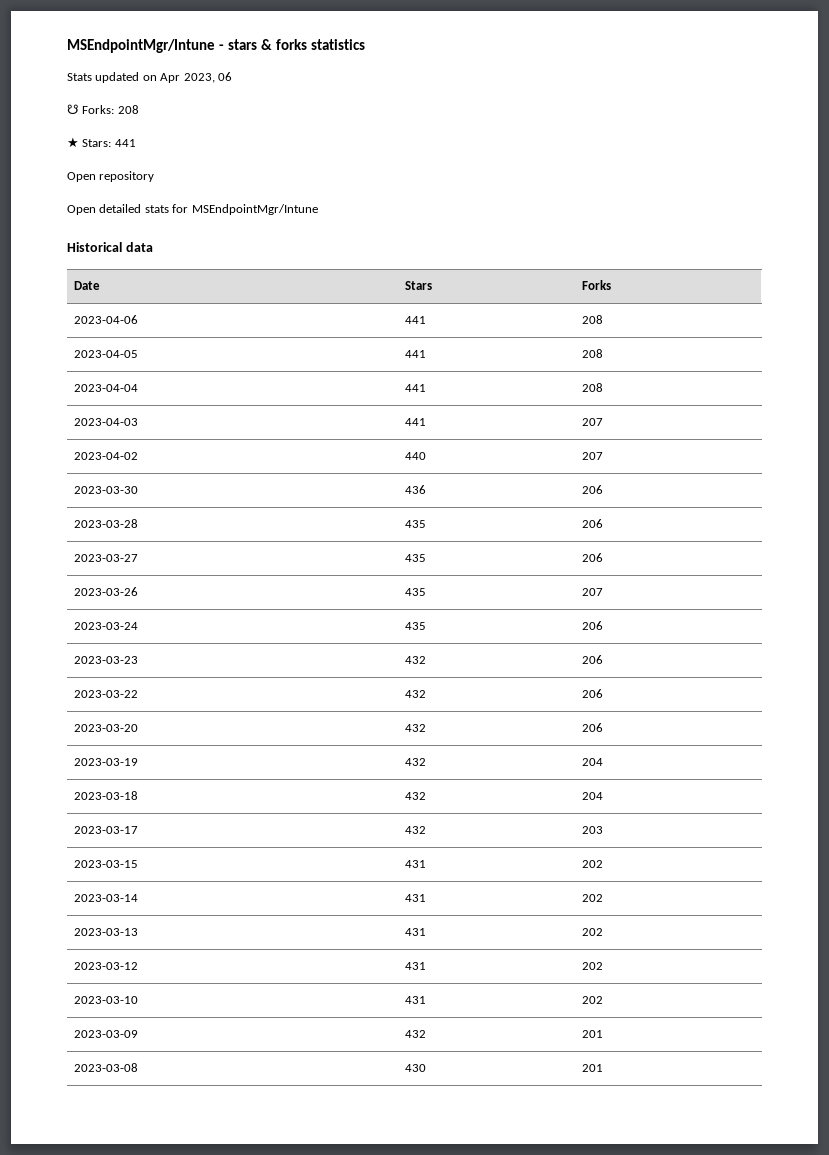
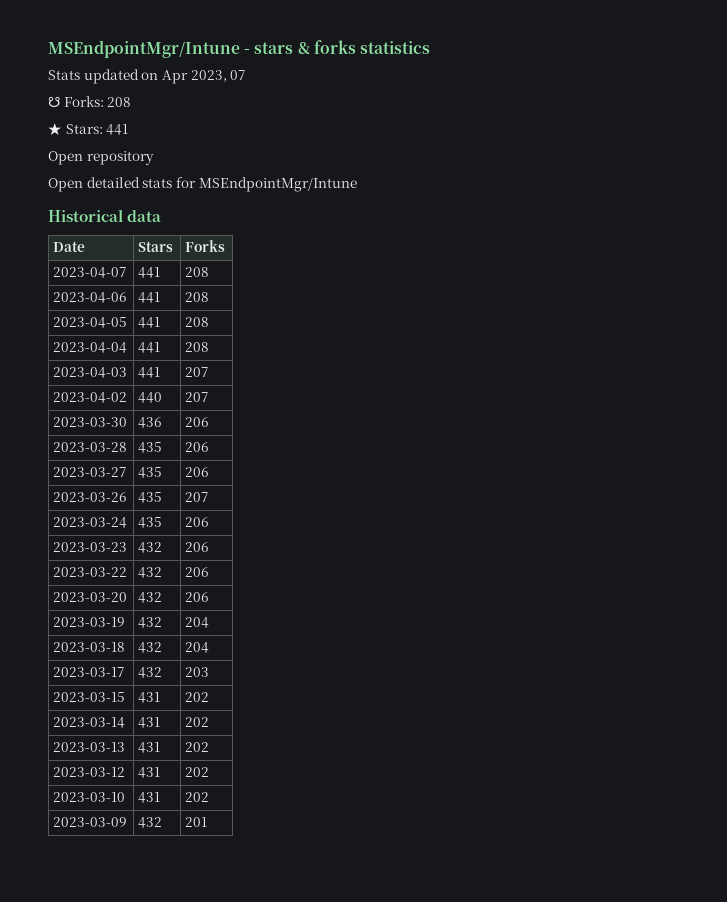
- Stats updated on Apr 2023, 06
+ Stats updated on Apr 2023, 07
+ 2023-04-07 | 441 | 208
- 2023-03-08 | 430 | 201

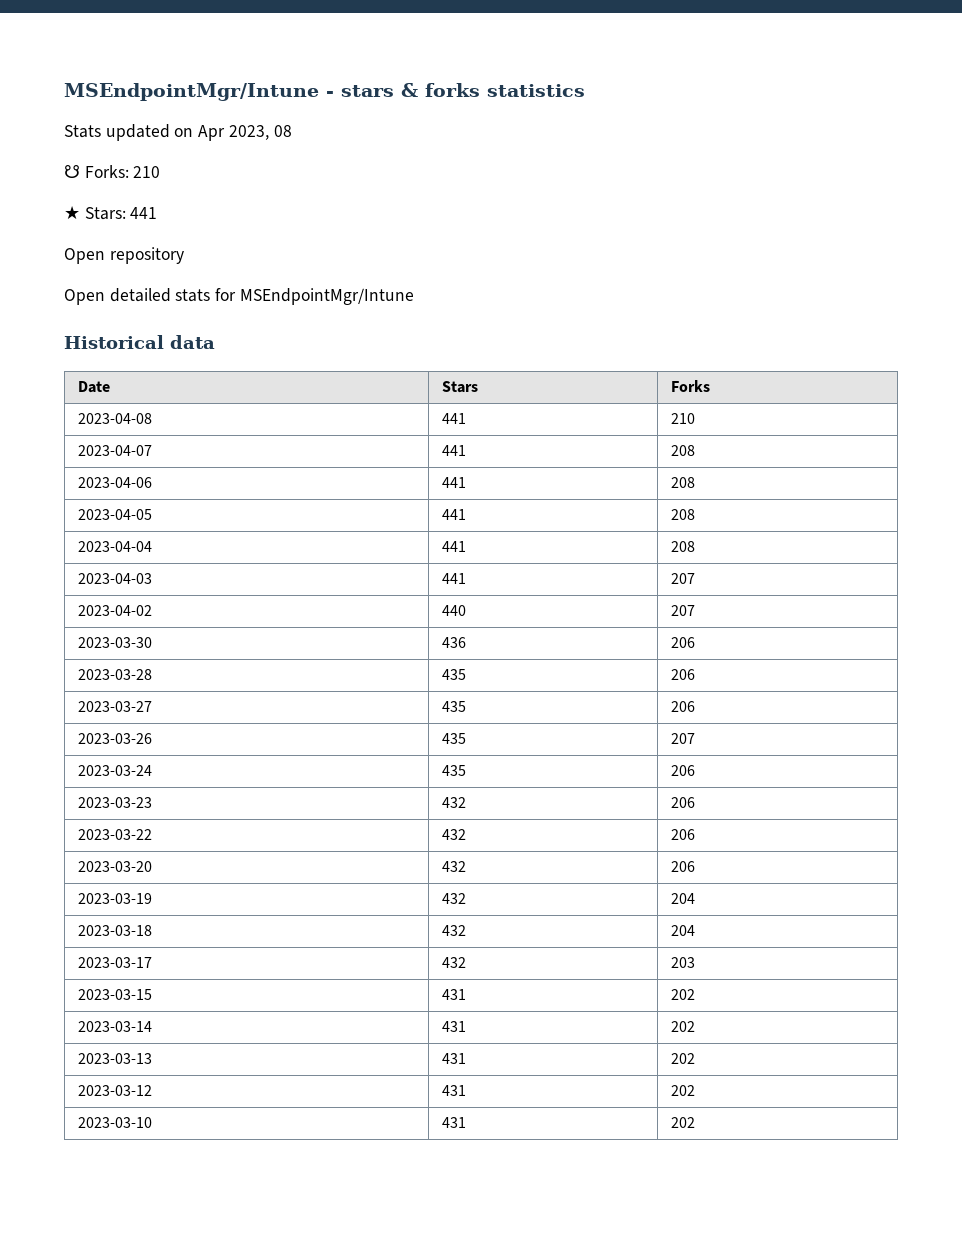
- Stats updated on Apr 2023, 07
+ Stats updated on Apr 2023, 08
- ☋ Forks: 208
+ ☋ Forks: 210
+ 2023-04-08 | 441 | 210
- 2023-03-09 | 432 | 201

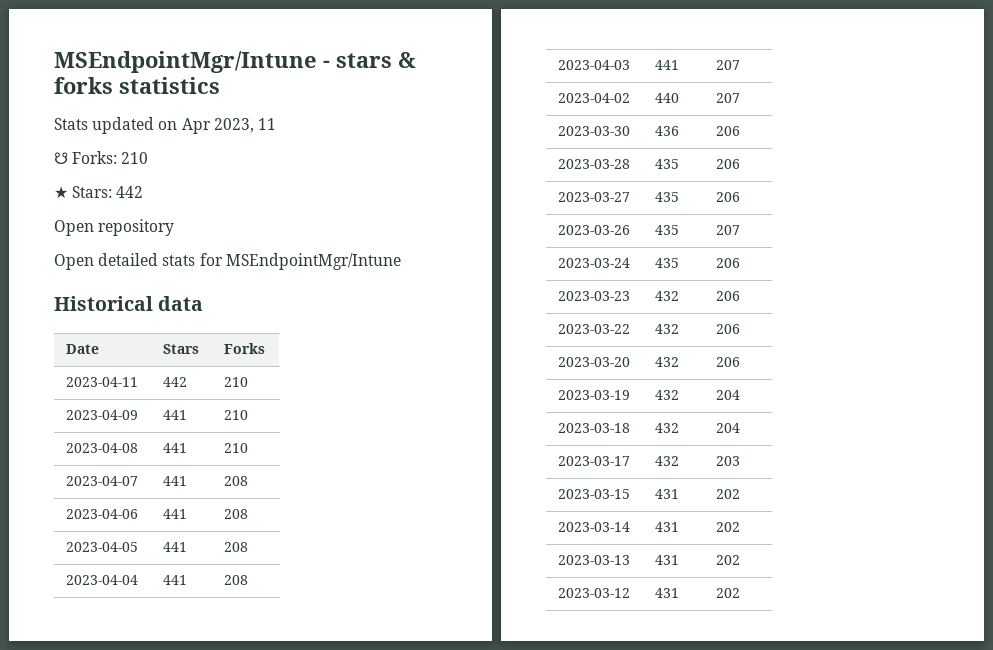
- Stats updated on Apr 2023, 08
+ Stats updated on Apr 2023, 11
- ★ Stars: 441
+ ★ Stars: 442
+ 2023-04-11 | 442 | 210
+ 2023-04-09 | 441 | 210
- 2023-03-10 | 431 | 202

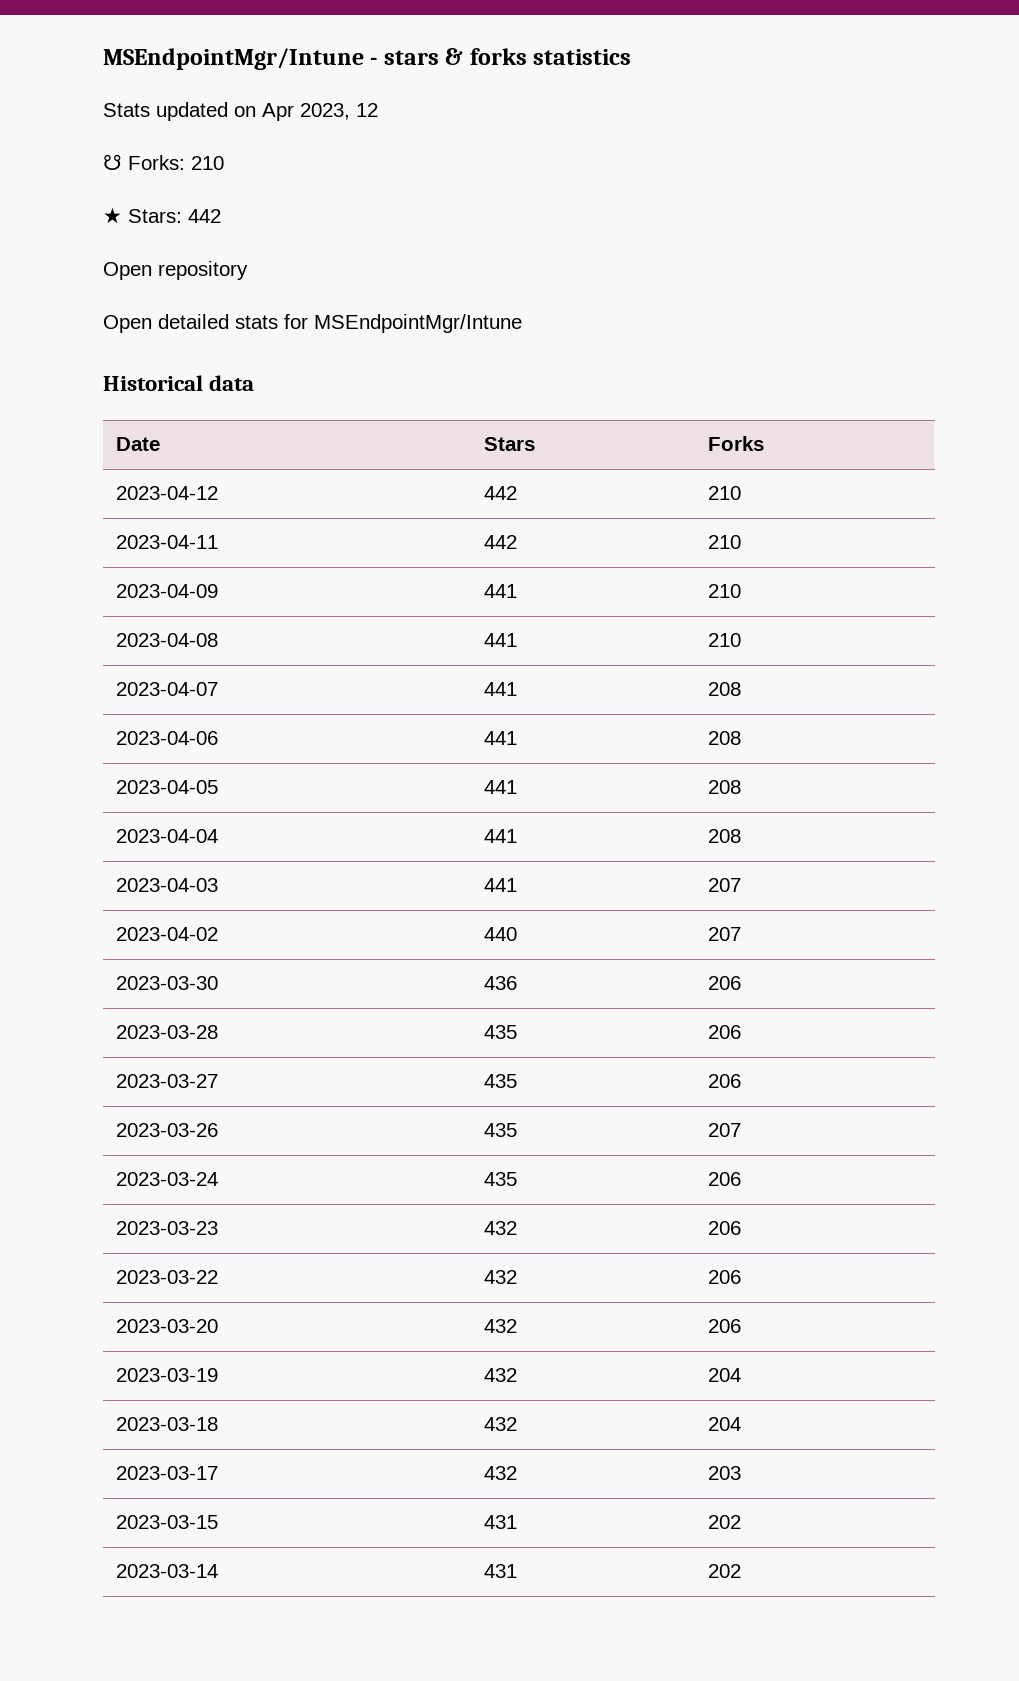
- Stats updated on Apr 2023, 11
+ Stats updated on Apr 2023, 12
+ 2023-04-12 | 442 | 210
- 2023-03-13 | 431 | 202
- 2023-03-12 | 431 | 202

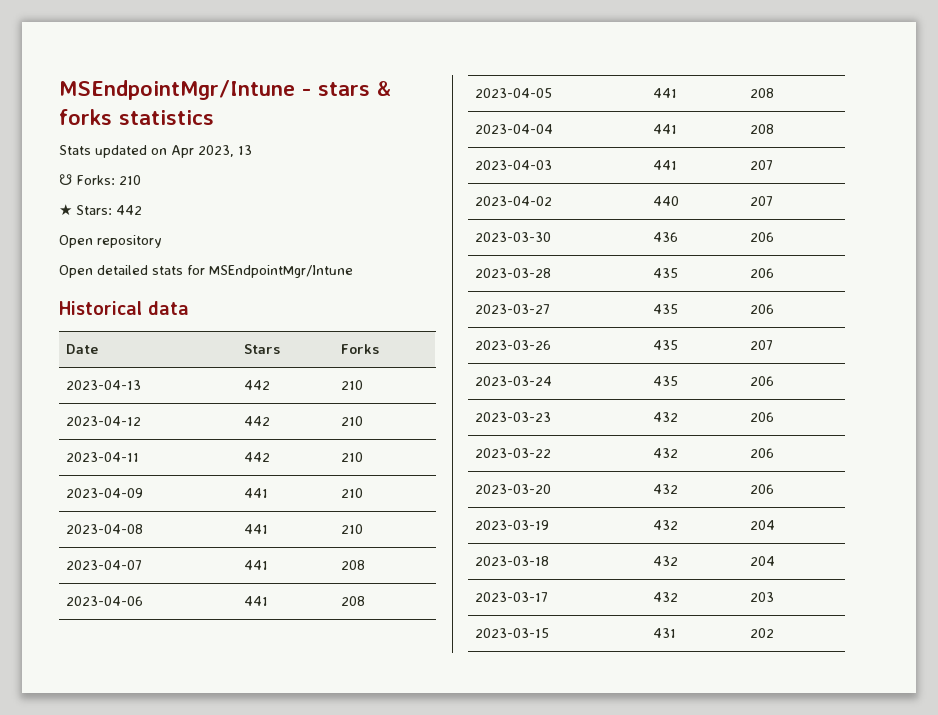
- Stats updated on Apr 2023, 12
+ Stats updated on Apr 2023, 13
+ 2023-04-13 | 442 | 210
- 2023-03-14 | 431 | 202

